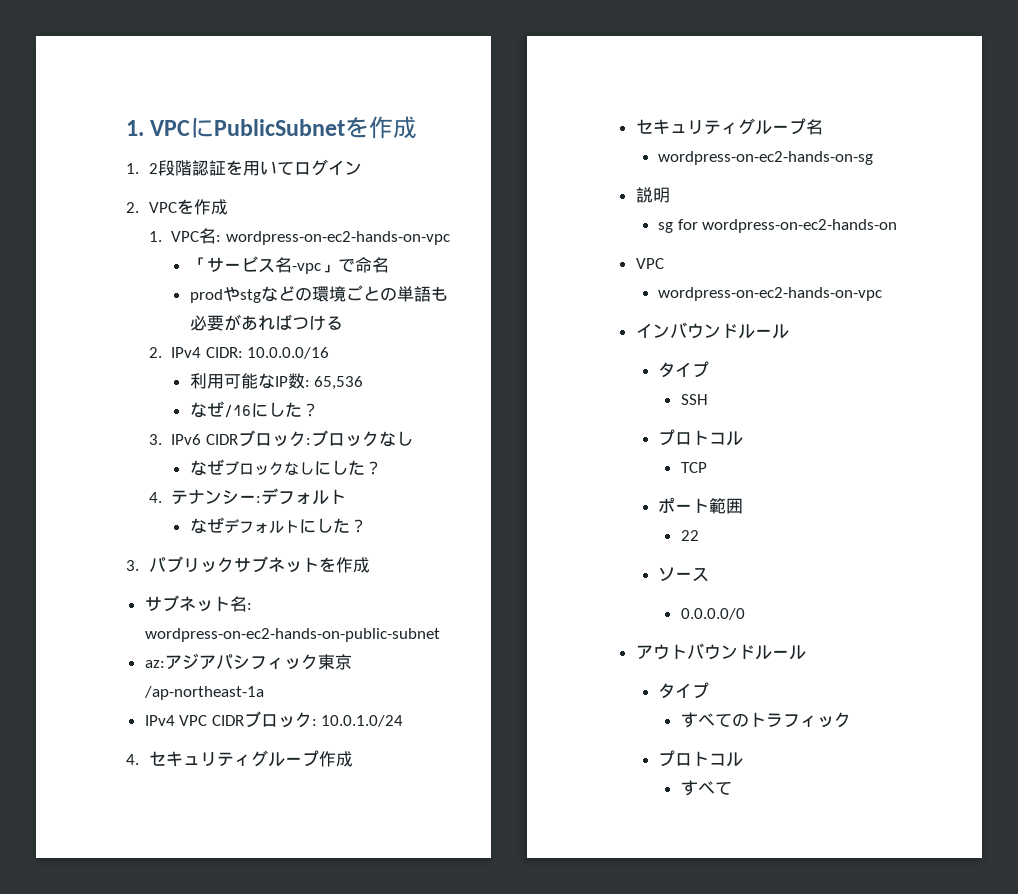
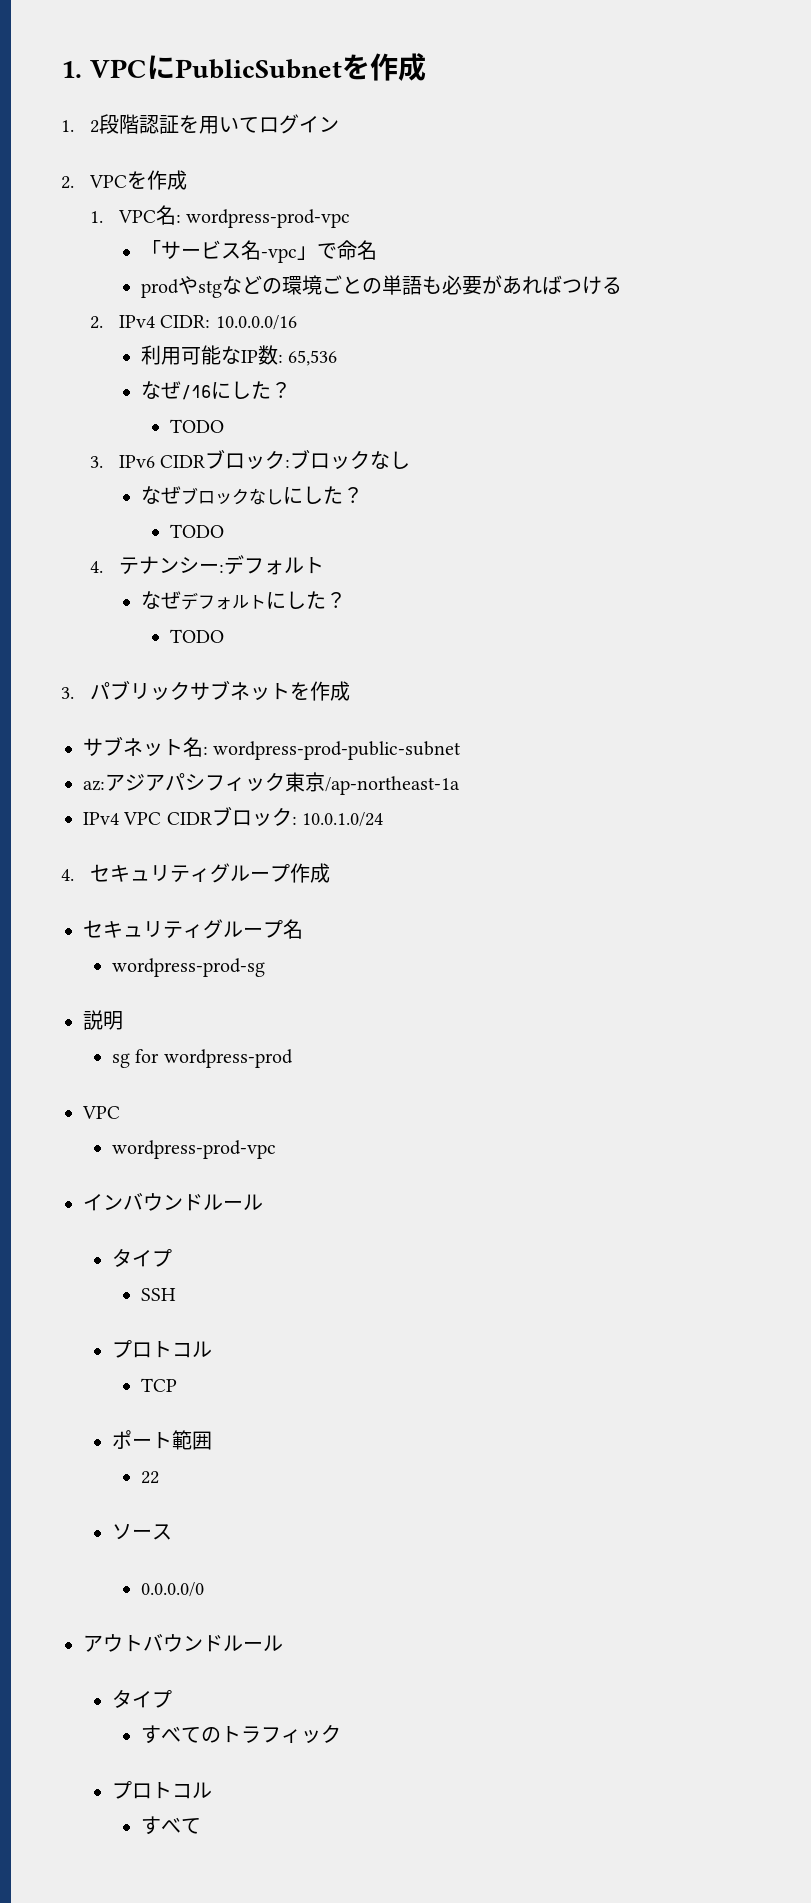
- 1. VPC名: wordpress-on-ec2-hands-on-vpc
+ 1. VPC名: wordpress-prod-vpc
  なぜ/16にした？
+ TODO
  なぜブロックなしにした？
+ TODO
  なぜデフォルトにした？
+ TODO
- サブネット名: wordpress-on-ec2-hands-on-public-subnet
+ サブネット名: wordpress-prod-public-subnet
- wordpress-on-ec2-hands-on-sg
+ wordpress-prod-sg
- sg for wordpress-on-ec2-hands-on
+ sg for wordpress-prod
  VPC
- wordpress-on-ec2-hands-on-vpc
+ wordpress-prod-vpc

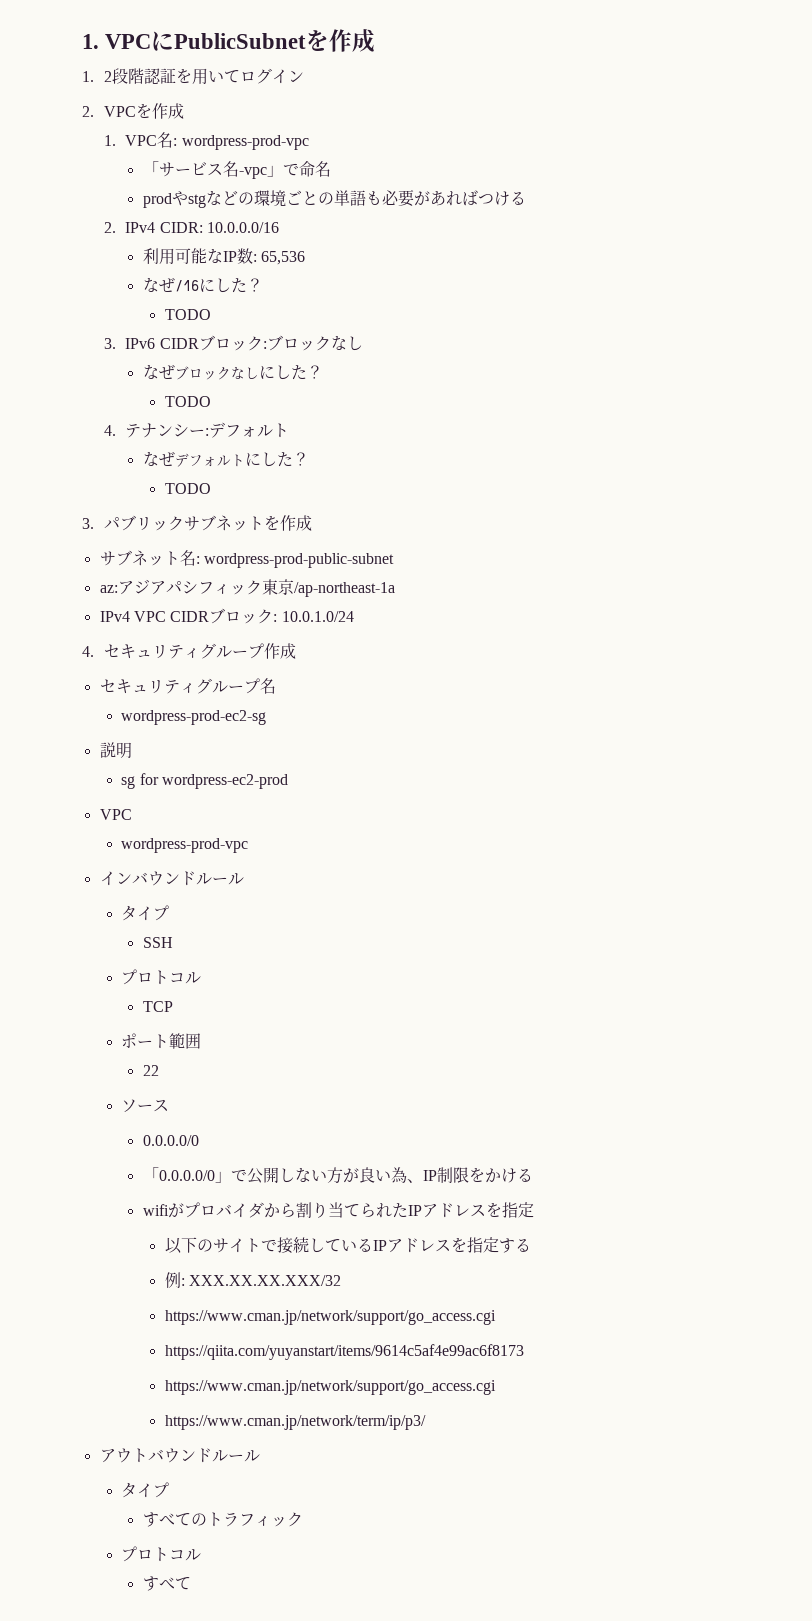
- wordpress-prod-sg
+ wordpress-prod-ec2-sg
- sg for wordpress-prod
+ sg for wordpress-ec2-prod
+ 「0.0.0.0/0」で公開しない方が良い為、IP制限をかける
+ wifiがプロバイダから割り当てられたIPアドレスを指定
+ 以下のサイトで接続しているIPアドレスを指定する
+ 例: XXX.XX.XX.XXX/32
+ https://www.cman.jp/network/support/go_access.cgi
+ https://qiita.com/yuyanstart/items/9614c5af4e99ac6f8173
+ https://www.cman.jp/network/support/go_access.cgi
+ https://www.cman.jp/network/term/ip/p3/

